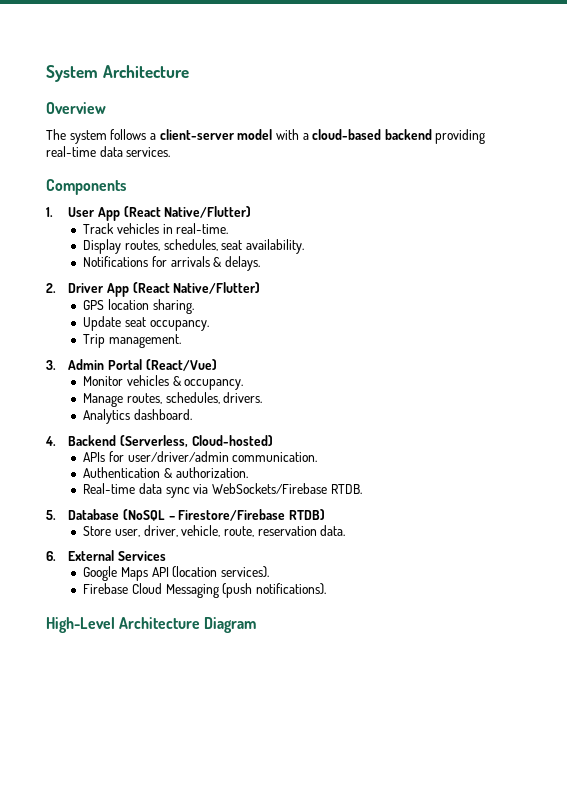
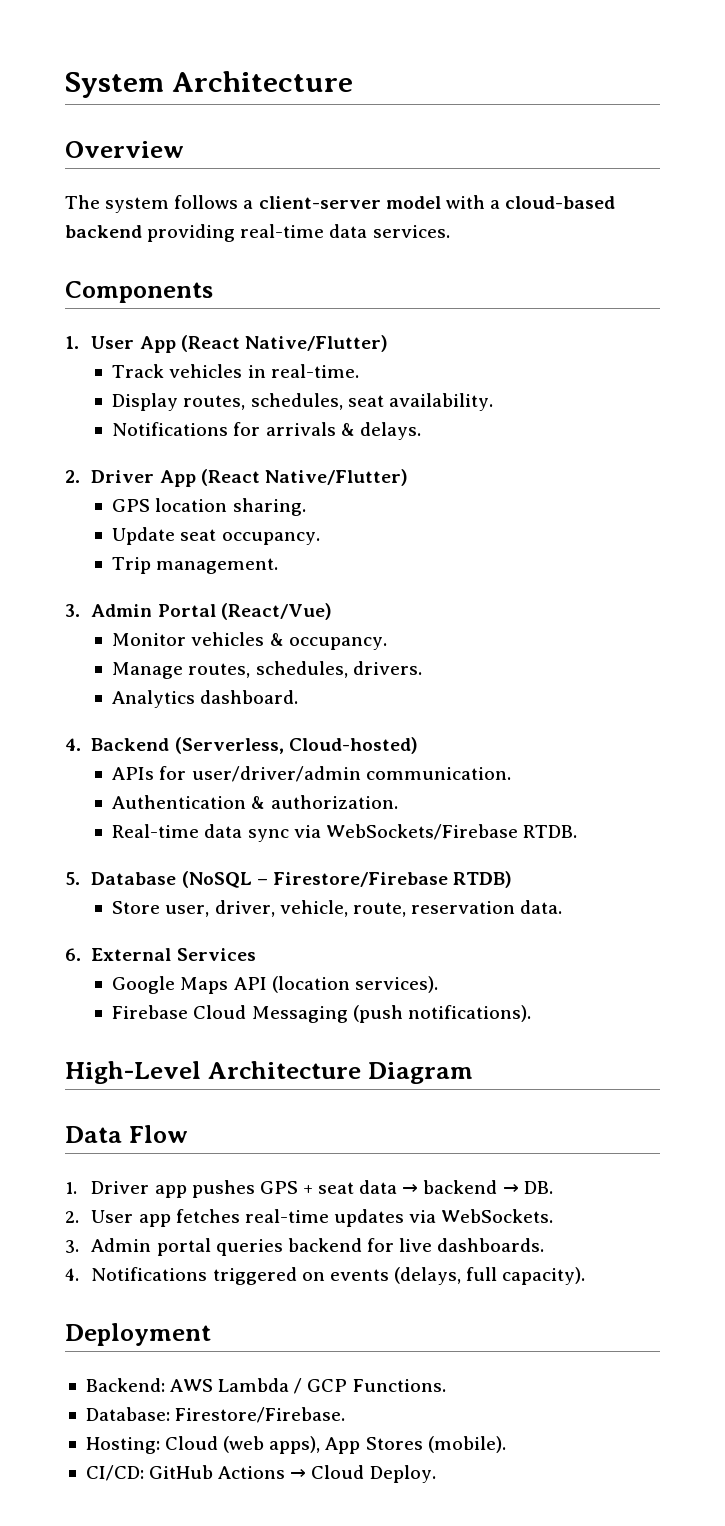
+ Data Flow
+ 1. Driver app pushes GPS + seat data → backend → DB.
+ 2. User app fetches real-time updates via WebSockets.
+ 3. Admin portal queries backend for live dashboards.
+ 4. Notifications triggered on events (delays, full capacity).
+ Deployment
+ Backend: AWS Lambda / GCP Functions.
+ Database: Firestore/Firebase.
+ Hosting: Cloud (web apps), App Stores (mobile).
+ CI/CD: GitHub Actions → Cloud Deploy.

